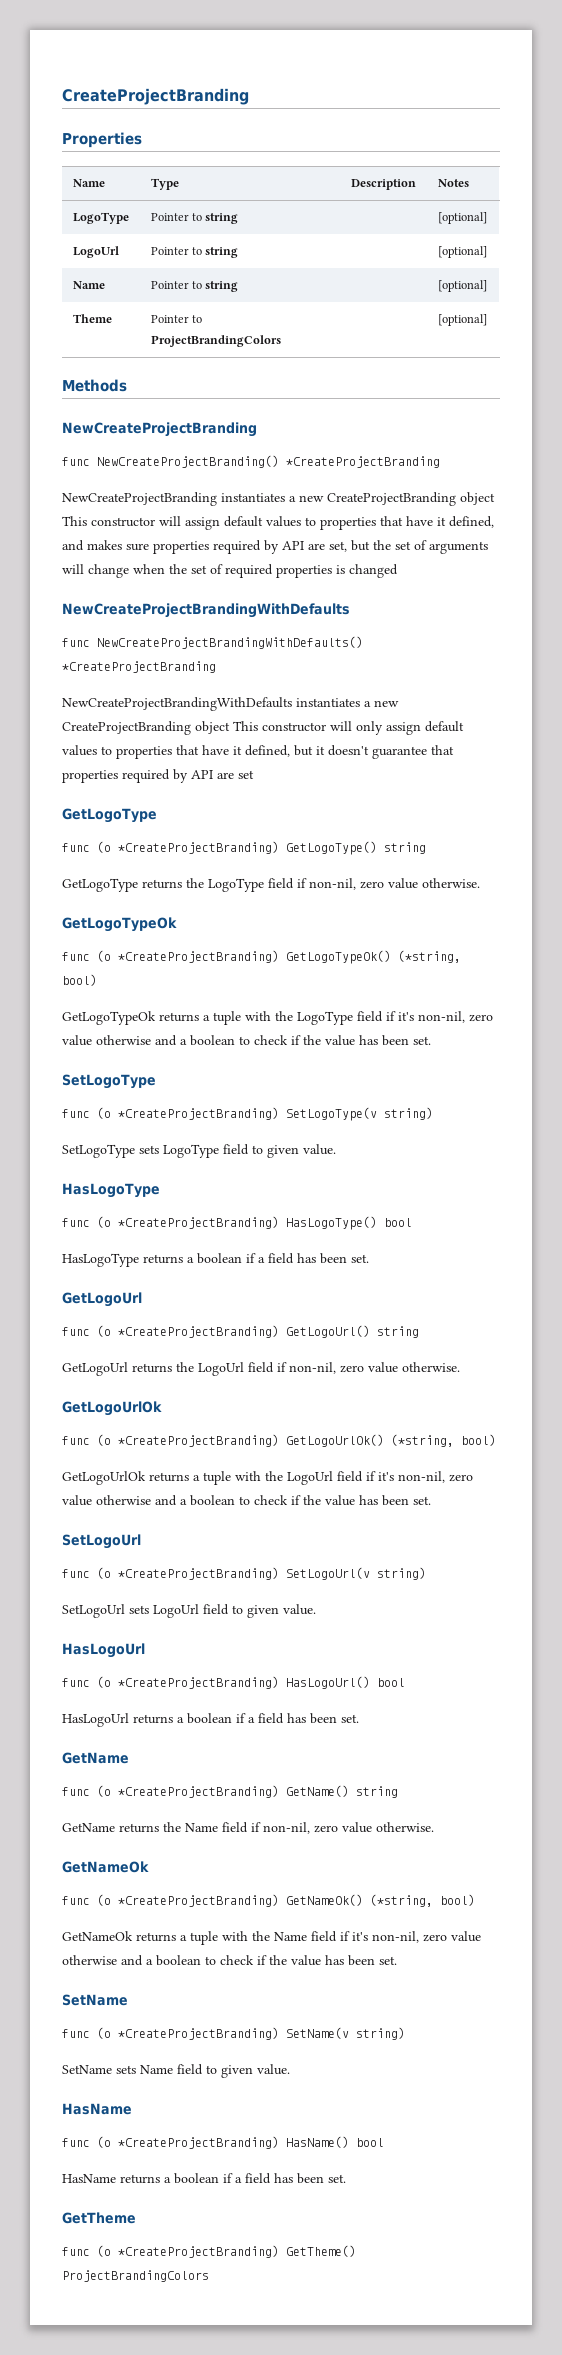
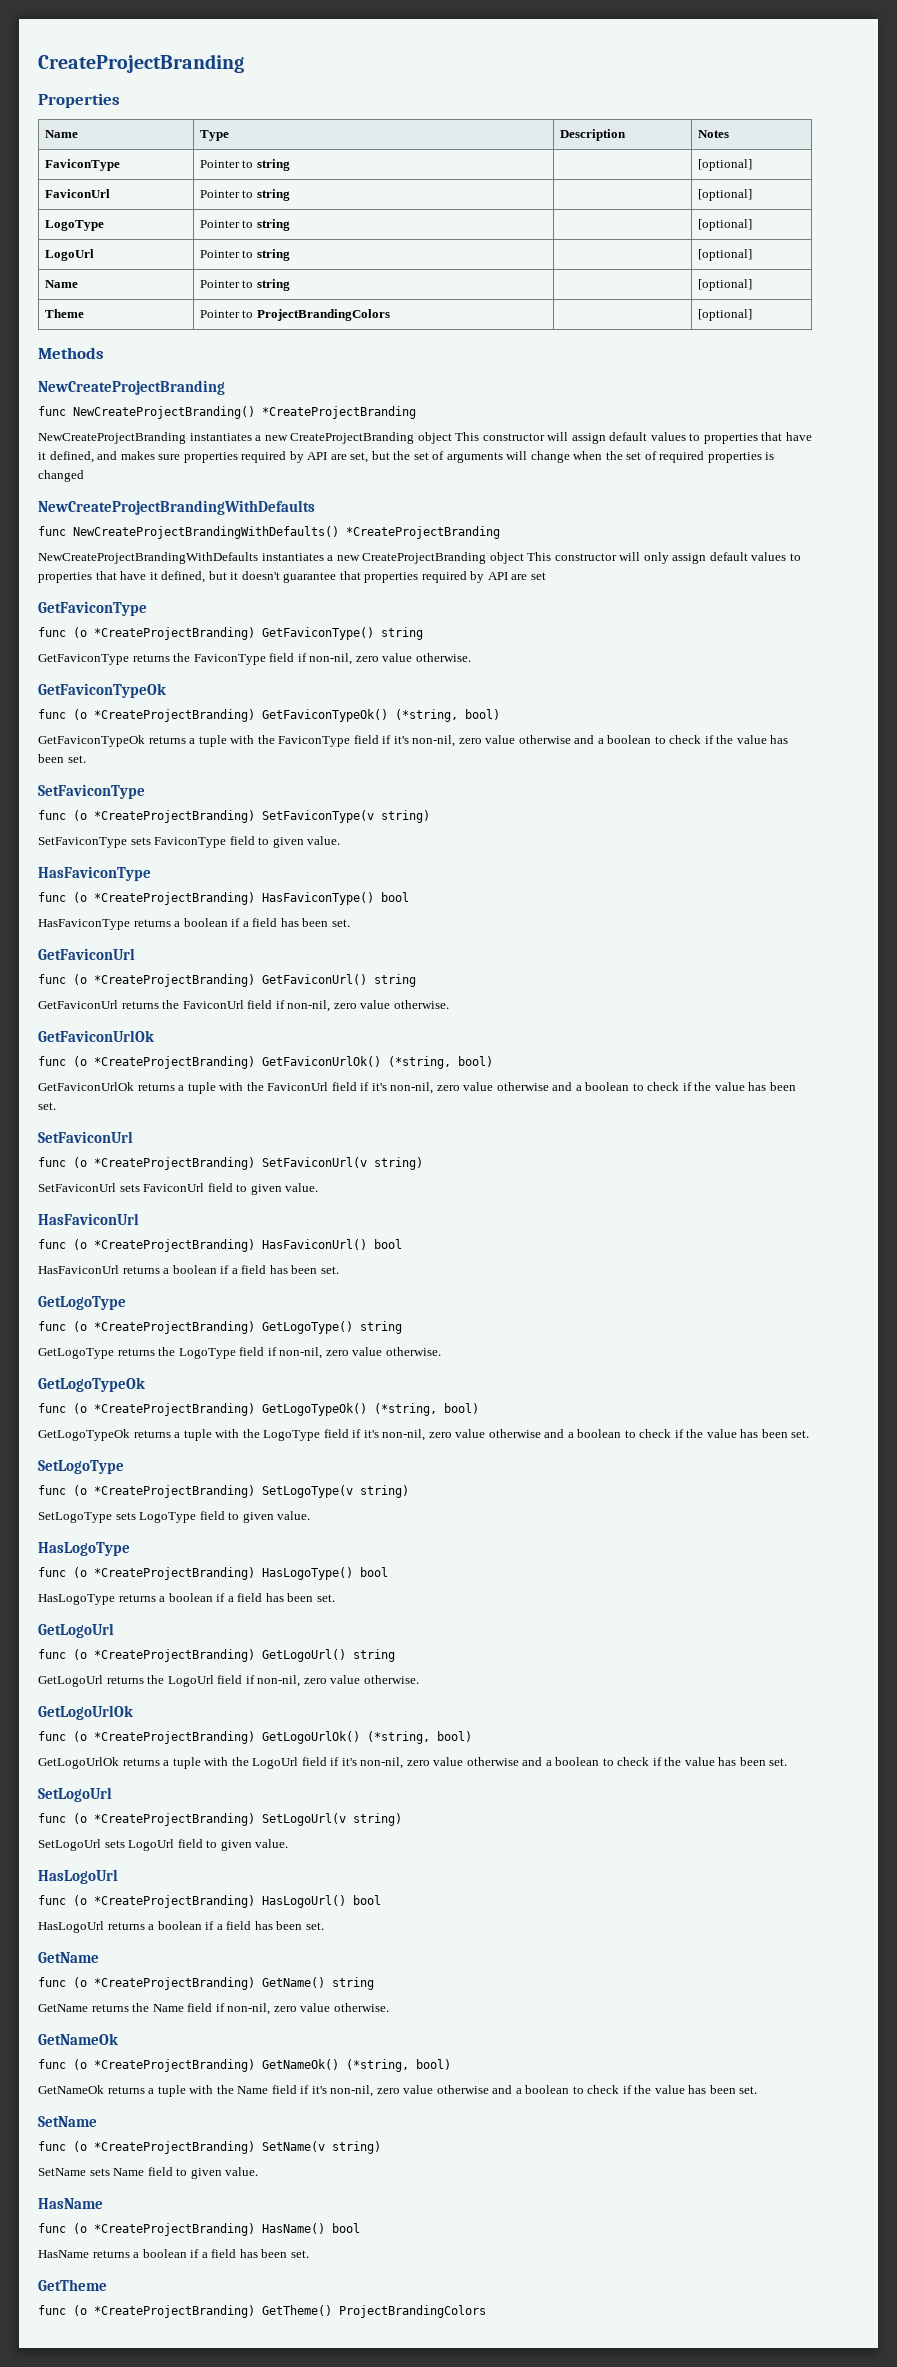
+ FaviconType | Pointer to string | | [optional]
+ FaviconUrl | Pointer to string | | [optional]
  NewCreateProjectBrandingWithDefaults instantiates a new CreateProjectBranding object This constructor will only assign default values to properties that have it defined, but it doesn't guarantee that properties required by API are set
+ GetFaviconType
+ func (o *CreateProjectBranding) GetFaviconType() string
+ GetFaviconType returns the FaviconType field if non-nil, zero value otherwise.
+ GetFaviconTypeOk
+ func (o *CreateProjectBranding) GetFaviconTypeOk() (*string, bool)
+ GetFaviconTypeOk returns a tuple with the FaviconType field if it's non-nil, zero value otherwise and a boolean to check if the value has been set.
+ SetFaviconType
+ func (o *CreateProjectBranding) SetFaviconType(v string)
+ SetFaviconType sets FaviconType field to given value.
+ HasFaviconType
+ func (o *CreateProjectBranding) HasFaviconType() bool
+ HasFaviconType returns a boolean if a field has been set.
+ GetFaviconUrl
+ func (o *CreateProjectBranding) GetFaviconUrl() string
+ GetFaviconUrl returns the FaviconUrl field if non-nil, zero value otherwise.
+ GetFaviconUrlOk
+ func (o *CreateProjectBranding) GetFaviconUrlOk() (*string, bool)
+ GetFaviconUrlOk returns a tuple with the FaviconUrl field if it's non-nil, zero value otherwise and a boolean to check if the value has been set.
+ SetFaviconUrl
+ func (o *CreateProjectBranding) SetFaviconUrl(v string)
+ SetFaviconUrl sets FaviconUrl field to given value.
+ HasFaviconUrl
+ func (o *CreateProjectBranding) HasFaviconUrl() bool
+ HasFaviconUrl returns a boolean if a field has been set.

